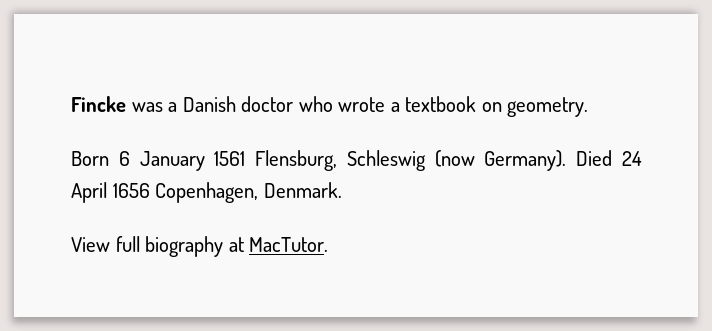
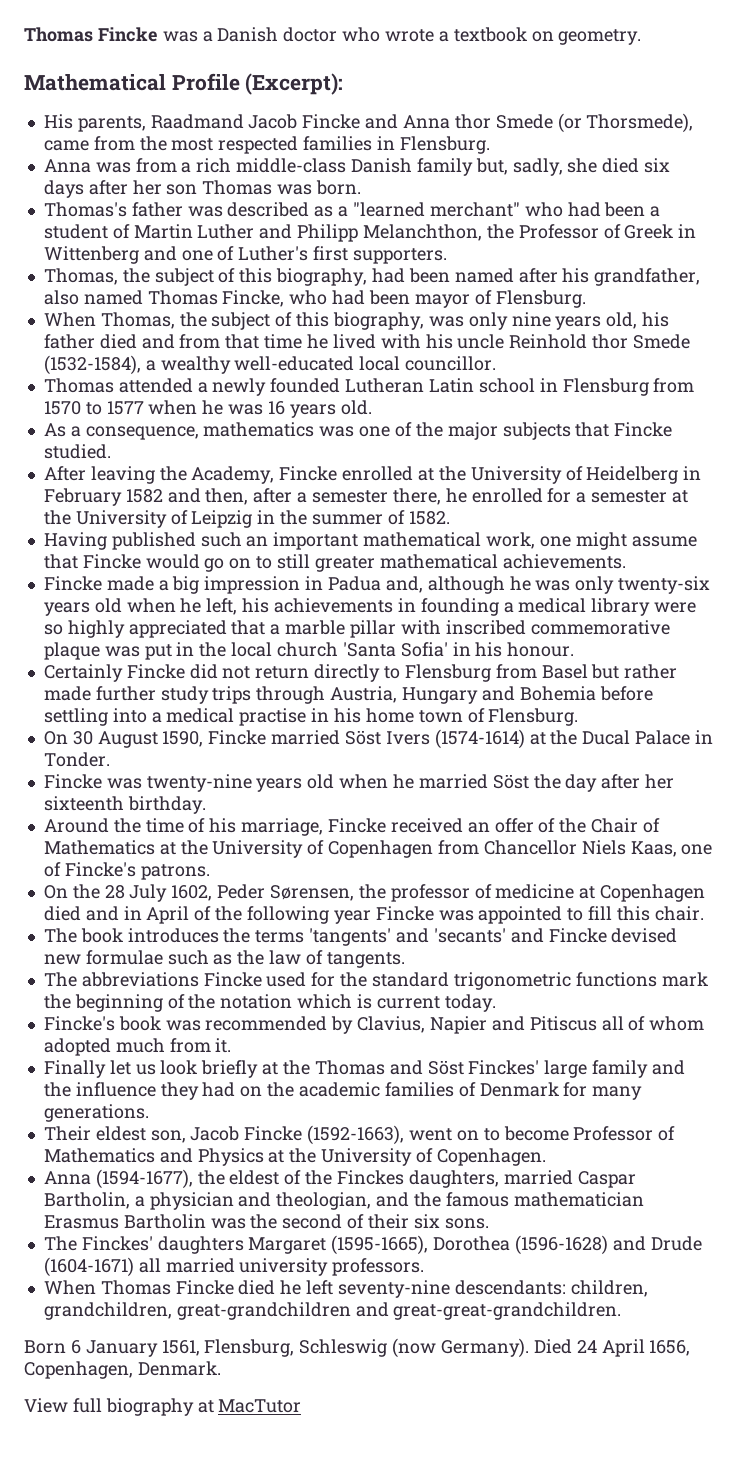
- Fincke was a Danish doctor who wrote a textbook on geometry.
+ Thomas Fincke was a Danish doctor who wrote a textbook on geometry.
+ Mathematical Profile (Excerpt):
+ His parents, Raadmand Jacob Fincke and Anna thor Smede (or Thorsmede), came from the most respected families in Flensburg.
+ Anna was from a rich middle-class Danish family but, sadly, she died six days after her son Thomas was born.
+ Thomas's father was described as a "learned merchant" who had been a student of Martin Luther and Philipp Melanchthon, the Professor of Greek in Wittenberg and one of Luther's first supporters.
+ Thomas, the subject of this biography, had been named after his grandfather, also named Thomas Fincke, who had been mayor of Flensburg.
+ When Thomas, the subject of this biography, was only nine years old, his father died and from that time he lived with his uncle Reinhold thor Smede (1532-1584), a wealthy well-educated local councillor.
+ Thomas attended a newly founded Lutheran Latin school in Flensburg from 1570 to 1577 when he was 16 years old.
+ As a consequence, mathematics was one of the major subjects that Fincke studied.
+ After leaving the Academy, Fincke enrolled at the University of Heidelberg in February 1582 and then, after a semester there, he enrolled for a semester at the University of Leipzig in the summer of 1582.
+ Having published such an important mathematical work, one might assume that Fincke would go on to still greater mathematical achievements.
+ Fincke made a big impression in Padua and, although he was only twenty-six years old when he left, his achievements in founding a medical library were so highly appreciated that a marble pillar with inscribed commemorative plaque was put in the local church 'Santa Sofia' in his honour.
+ Certainly Fincke did not return directly to Flensburg from Basel but rather made further study trips through Austria, Hungary and Bohemia before settling into a medical practise in his home town of Flensburg.
+ On 30 August 1590, Fincke married Söst Ivers (1574-1614) at the Ducal Palace in Tonder.
+ Fincke was twenty-nine years old when he married Söst the day after her sixteenth birthday.
+ Around the time of his marriage, Fincke received an offer of the Chair of Mathematics at the University of Copenhagen from Chancellor Niels Kaas, one of Fincke's patrons.
+ On the 28 July 1602, Peder Sørensen, the professor of medicine at Copenhagen died and in April of the following year Fincke was appointed to fill this chair.
+ The book introduces the terms 'tangents' and 'secants' and Fincke devised new formulae such as the law of tangents.
+ The abbreviations Fincke used for the standard trigonometric functions mark the beginning of the notation which is current today.
+ Fincke's book was recommended by Clavius, Napier and Pitiscus all of whom adopted much from it.
+ Finally let us look briefly at the Thomas and Söst Finckes' large family and the influence they had on the academic families of Denmark for many generations.
+ Their eldest son, Jacob Fincke (1592-1663), went on to become Professor of Mathematics and Physics at the University of Copenhagen.
+ Anna (1594-1677), the eldest of the Finckes daughters, married Caspar Bartholin, a physician and theologian, and the famous mathematician Erasmus Bartholin was the second of their six sons.
+ The Finckes' daughters Margaret (1595-1665), Dorothea (1596-1628) and Drude (1604-1671) all married university professors.
+ When Thomas Fincke died he left seventy-nine descendants: children, grandchildren, great-grandchildren and great-great-grandchildren.
- Born 6 January 1561 Flensburg, Schleswig (now Germany).
+ Born 6 January 1561, Flensburg, Schleswig (now Germany).
- Died 24 April 1656 Copenhagen, Denmark.
+ Died 24 April 1656, Copenhagen, Denmark.
- View full biography at MacTutor.
+ View full biography at MacTutor

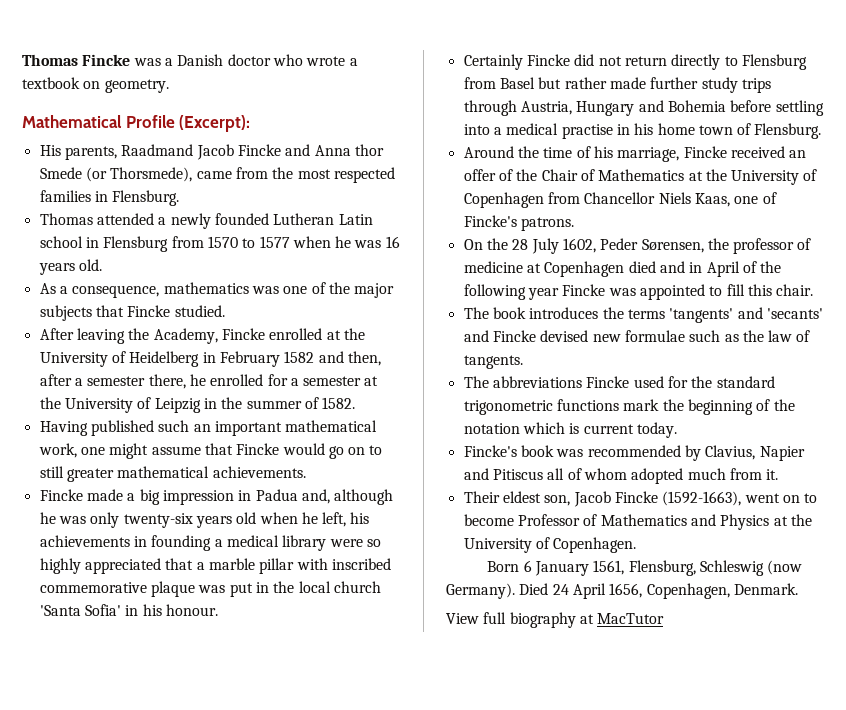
- Anna was from a rich middle-class Danish family but, sadly, she died six days after her son Thomas was born.
- Thomas's father was described as a "learned merchant" who had been a student of Martin Luther and Philipp Melanchthon, the Professor of Greek in Wittenberg and one of Luther's first supporters.
- Thomas, the subject of this biography, had been named after his grandfather, also named Thomas Fincke, who had been mayor of Flensburg.
- When Thomas, the subject of this biography, was only nine years old, his father died and from that time he lived with his uncle Reinhold thor Smede (1532-1584), a wealthy well-educated local councillor.
- On 30 August 1590, Fincke married Söst Ivers (1574-1614) at the Ducal Palace in Tonder.
- Fincke was twenty-nine years old when he married Söst the day after her sixteenth birthday.
- Finally let us look briefly at the Thomas and Söst Finckes' large family and the influence they had on the academic families of Denmark for many generations.
- Anna (1594-1677), the eldest of the Finckes daughters, married Caspar Bartholin, a physician and theologian, and the famous mathematician Erasmus Bartholin was the second of their six sons.
- The Finckes' daughters Margaret (1595-1665), Dorothea (1596-1628) and Drude (1604-1671) all married university professors.
- When Thomas Fincke died he left seventy-nine descendants: children, grandchildren, great-grandchildren and great-great-grandchildren.

